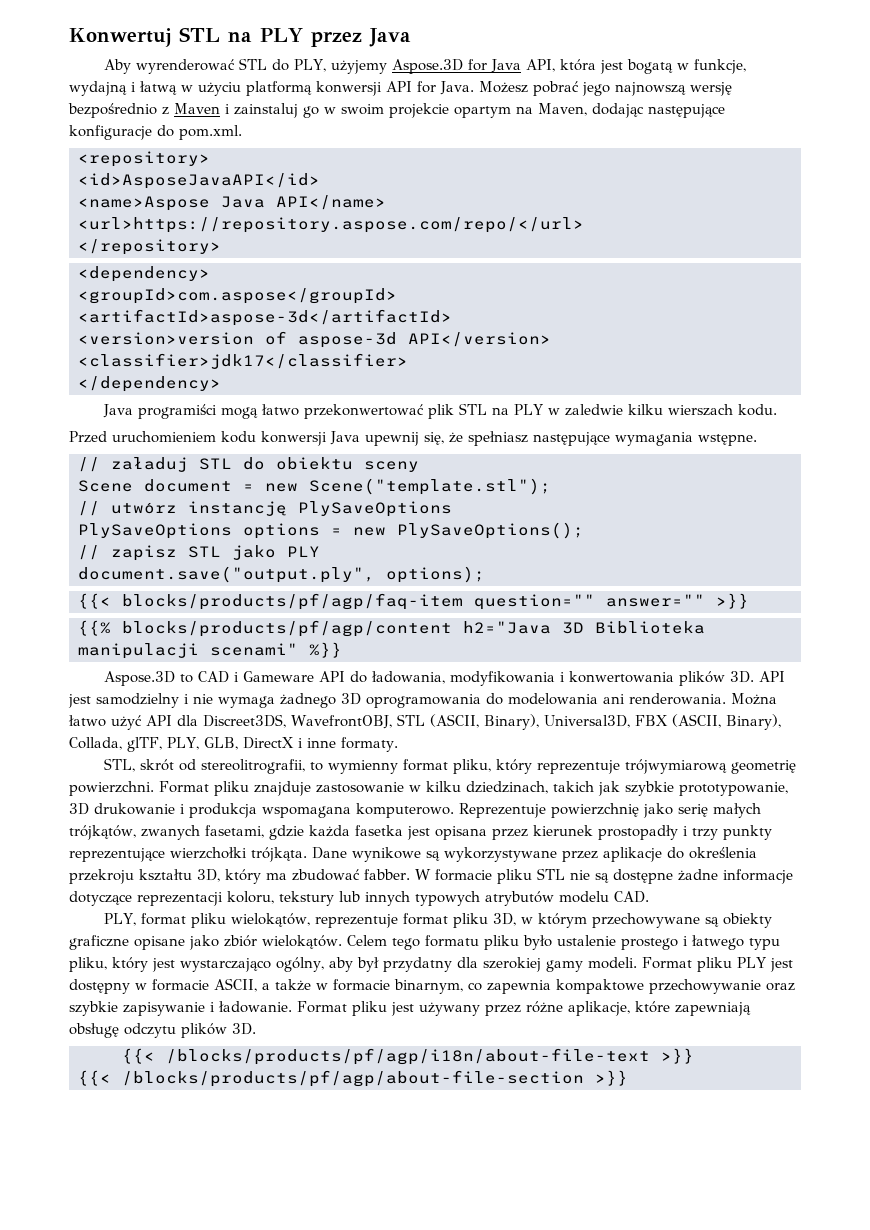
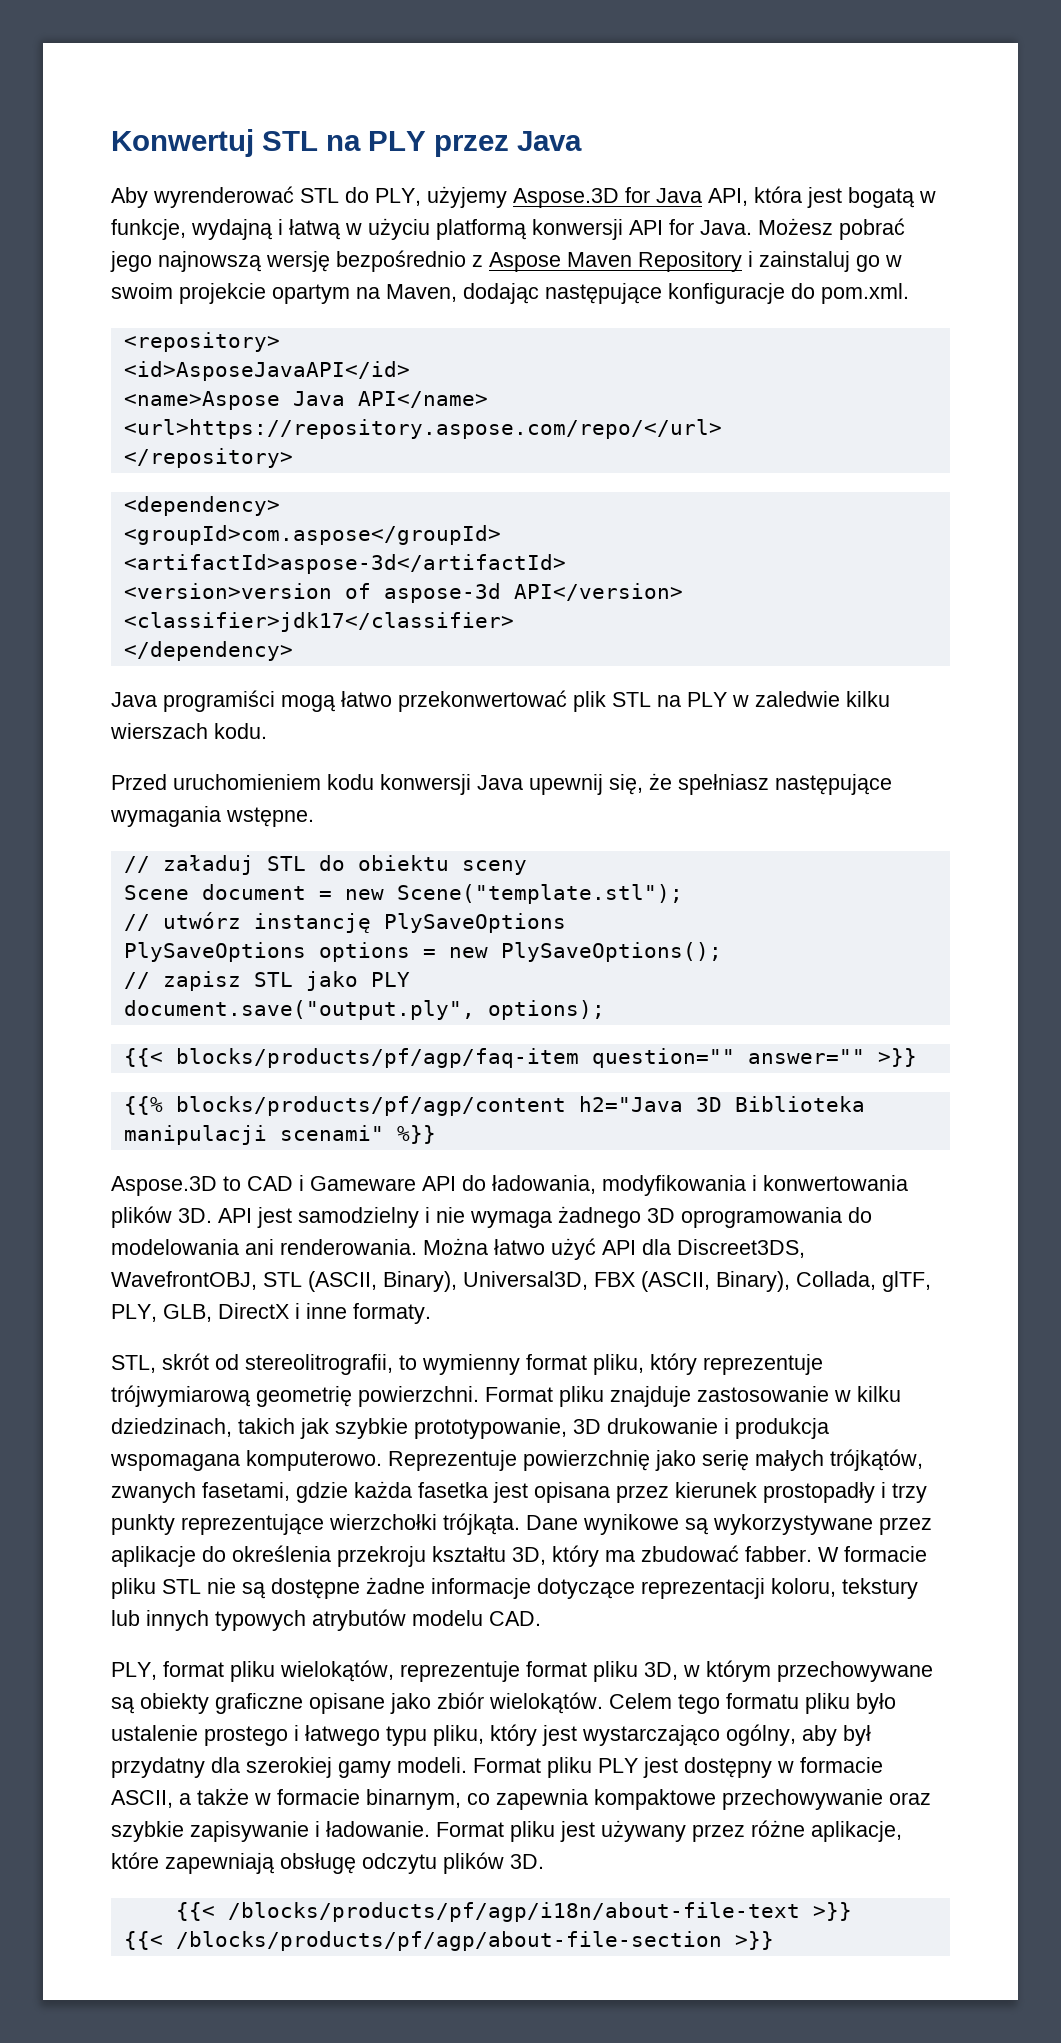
- Możesz pobrać jego najnowszą wersję bezpośrednio z Maven i zainstaluj go w swoim projekcie opartym na Maven, dodając następujące konfiguracje do pom.xml.
+ Możesz pobrać jego najnowszą wersję bezpośrednio z Aspose Maven Repository i zainstaluj go w swoim projekcie opartym na Maven, dodając następujące konfiguracje do pom.xml.

